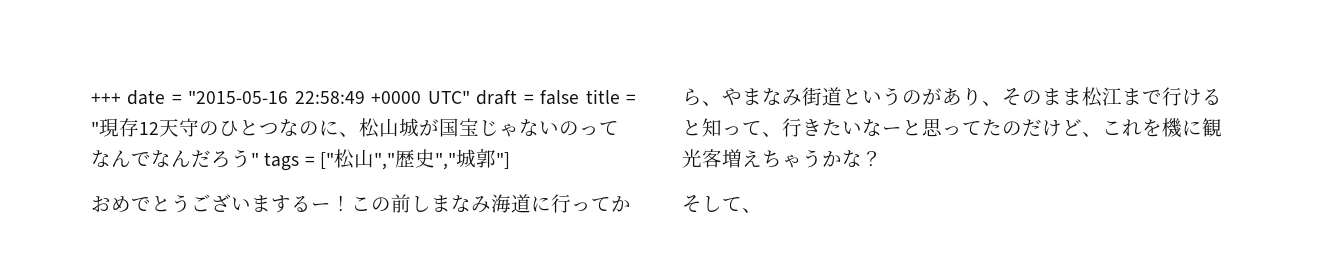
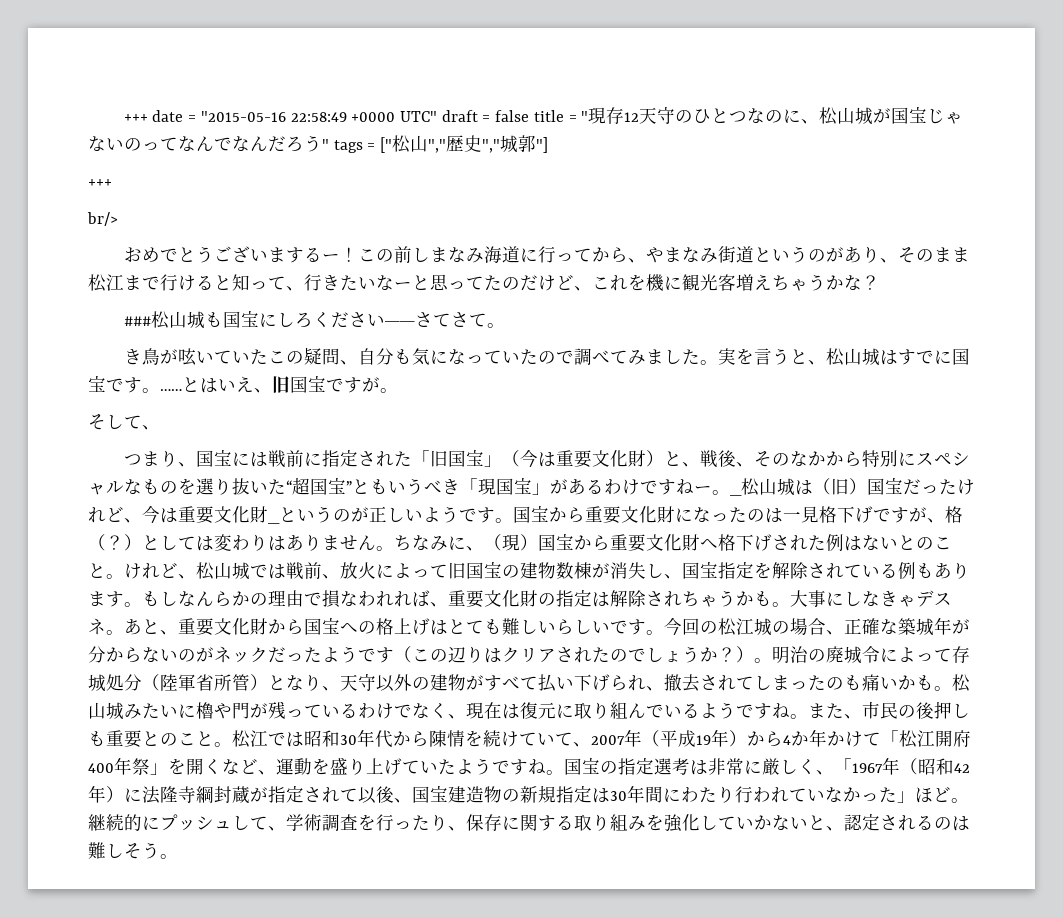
  +++ date = "2015-05-16 22:58:49 +0000 UTC" draft = false title = "現存12天守のひとつなのに、松山城が国宝じゃないのってなんでなんだろう" tags = ["松山","歴史","城郭"]
+ +++
+ br/>
+ ###松山城も国宝にしろください――さてさて。
+ き鳥が呟いていたこの疑問、自分も気になっていたので調べてみました。実を言うと、松山城はすでに国宝です。……とはいえ、旧国宝ですが。
  そして、
+ つまり、国宝には戦前に指定された「旧国宝」（今は重要文化財）と、戦後、そのなかから特別にスペシャルなものを選り抜いた“超国宝”ともいうべき「現国宝」があるわけですねー。_松山城は（旧）国宝だったけれど、今は重要文化財_というのが正しいようです。国宝から重要文化財になったのは一見格下げですが、格（？）としては変わりはありません。ちなみに、（現）国宝から重要文化財へ格下げされた例はないとのこと。けれど、松山城では戦前、放火によって旧国宝の建物数棟が消失し、国宝指定を解除されている例もあります。もしなんらかの理由で損なわれれば、重要文化財の指定は解除されちゃうかも。大事にしなきゃデスネ。あと、重要文化財から国宝への格上げはとても難しいらしいです。今回の松江城の場合、正確な築城年が分からないのがネックだったようです（この辺りはクリアされたのでしょうか？）。明治の廃城令によって存城処分（陸軍省所管）となり、天守以外の建物がすべて払い下げられ、撤去されてしまったのも痛いかも。松山城みたいに櫓や門が残っているわけでなく、現在は復元に取り組んでいるようですね。また、市民の後押しも重要とのこと。松江では昭和30年代から陳情を続けていて、2007年（平成19年）から4か年かけて「松江開府400年祭」を開くなど、運動を盛り上げていたようですね。国宝の指定選考は非常に厳しく、「1967年（昭和42年）に法隆寺綱封蔵が指定されて以後、国宝建造物の新規指定は30年間にわたり行われていなかった」ほど。継続的にプッシュして、学術調査を行ったり、保存に関する取り組みを強化していかないと、認定されるのは難しそう。

